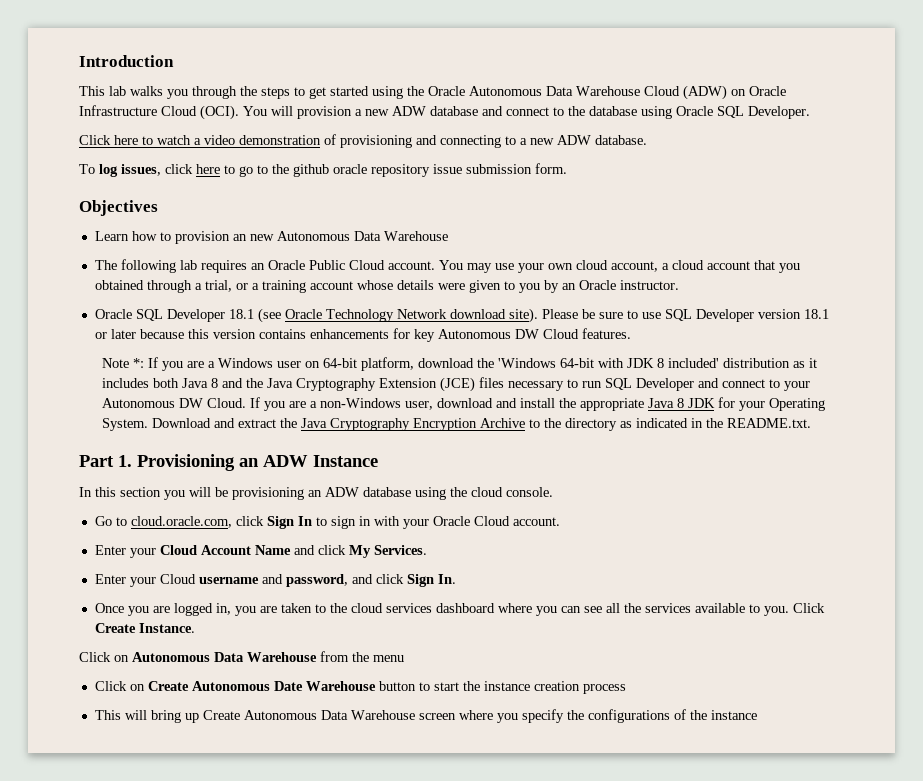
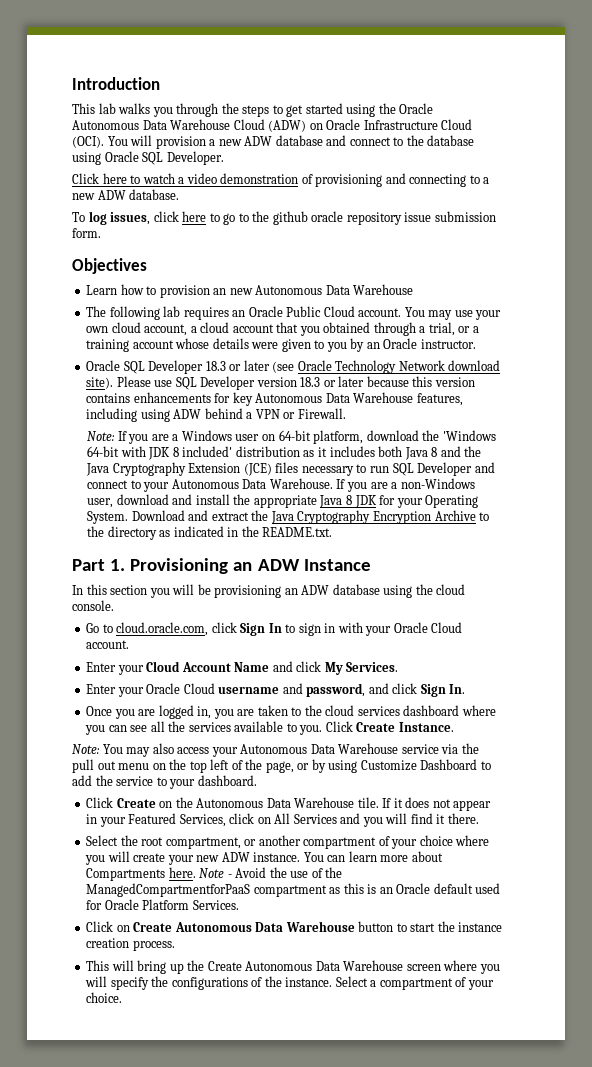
- Oracle SQL Developer 18.1 (see Oracle Technology Network download site).
+ Oracle SQL Developer 18.3 or later (see Oracle Technology Network download site).
- Please be sure to use SQL Developer version 18.1 or later because this version contains enhancements for key Autonomous DW Cloud features.
- Note *: If you are a Windows user on 64-bit platform, download the 'Windows 64-bit with JDK 8 included' distribution as it includes both Java 8 and the Java Cryptography Extension (JCE) files necessary to run SQL Developer and connect to your Autonomous DW Cloud.
+ Please use SQL Developer version 18.3 or later because this version contains enhancements for key Autonomous Data Warehouse features, including using ADW behind a VPN or Firewall.
+ Note: If you are a Windows user on 64-bit platform, download the 'Windows 64-bit with JDK 8 included' distribution as it includes both Java 8 and the Java Cryptography Extension (JCE) files necessary to run SQL Developer and connect to your Autonomous Data Warehouse.
- Enter your Cloud username and password, and click Sign In.
+ Enter your Oracle Cloud username and password, and click Sign In.
- Click on Autonomous Data Warehouse from the menu
+ Note: You may also access your Autonomous Data Warehouse service via the pull out menu on the top left of the page, or by using Customize Dashboard to add the service to your dashboard.
+ Click Create on the Autonomous Data Warehouse tile. If it does not appear in your Featured Services, click on All Services and you will find it there.
+ Select the root compartment, or another compartment of your choice where you will create your new ADW instance. You can learn more about Compartments here. Note - Avoid the use of the ManagedCompartmentforPaaS compartment as this is an Oracle default used for Oracle Platform Services.
- Click on Create Autonomous Date Warehouse button to start the instance creation process
+ Click on Create Autonomous Data Warehouse button to start the instance creation process.
- This will bring up Create Autonomous Data Warehouse screen where you specify the configurations of the instance
+ This will bring up the Create Autonomous Data Warehouse screen where you will specify the configurations of the instance. Select a compartment of your choice.

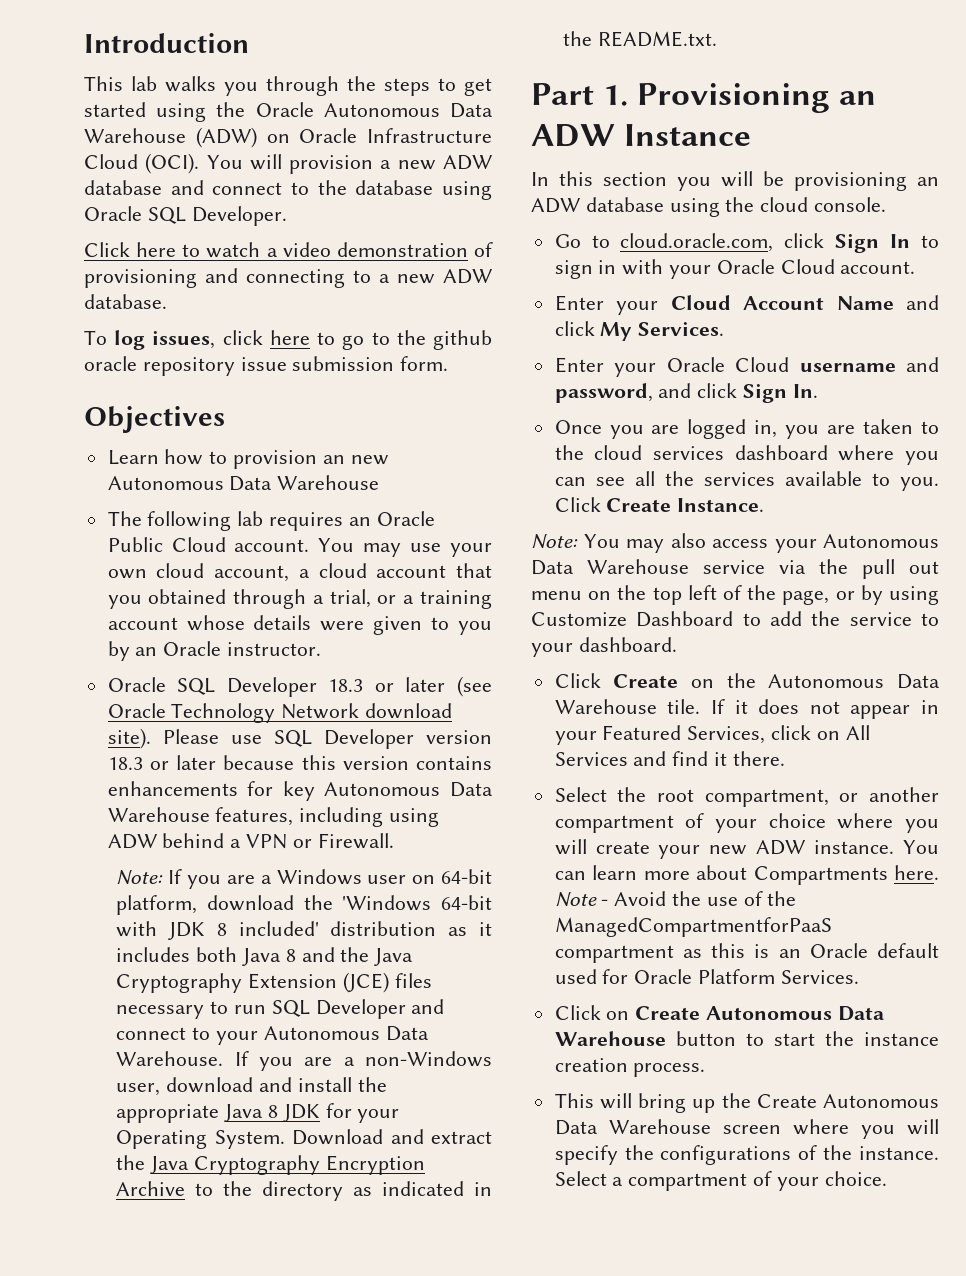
- This lab walks you through the steps to get started using the Oracle Autonomous Data Warehouse Cloud (ADW) on Oracle Infrastructure Cloud (OCI).
+ This lab walks you through the steps to get started using the Oracle Autonomous Data Warehouse (ADW) on Oracle Infrastructure Cloud (OCI).
- If it does not appear in your Featured Services, click on All Services and you will find it there.
+ If it does not appear in your Featured Services, click on All Services and find it there.

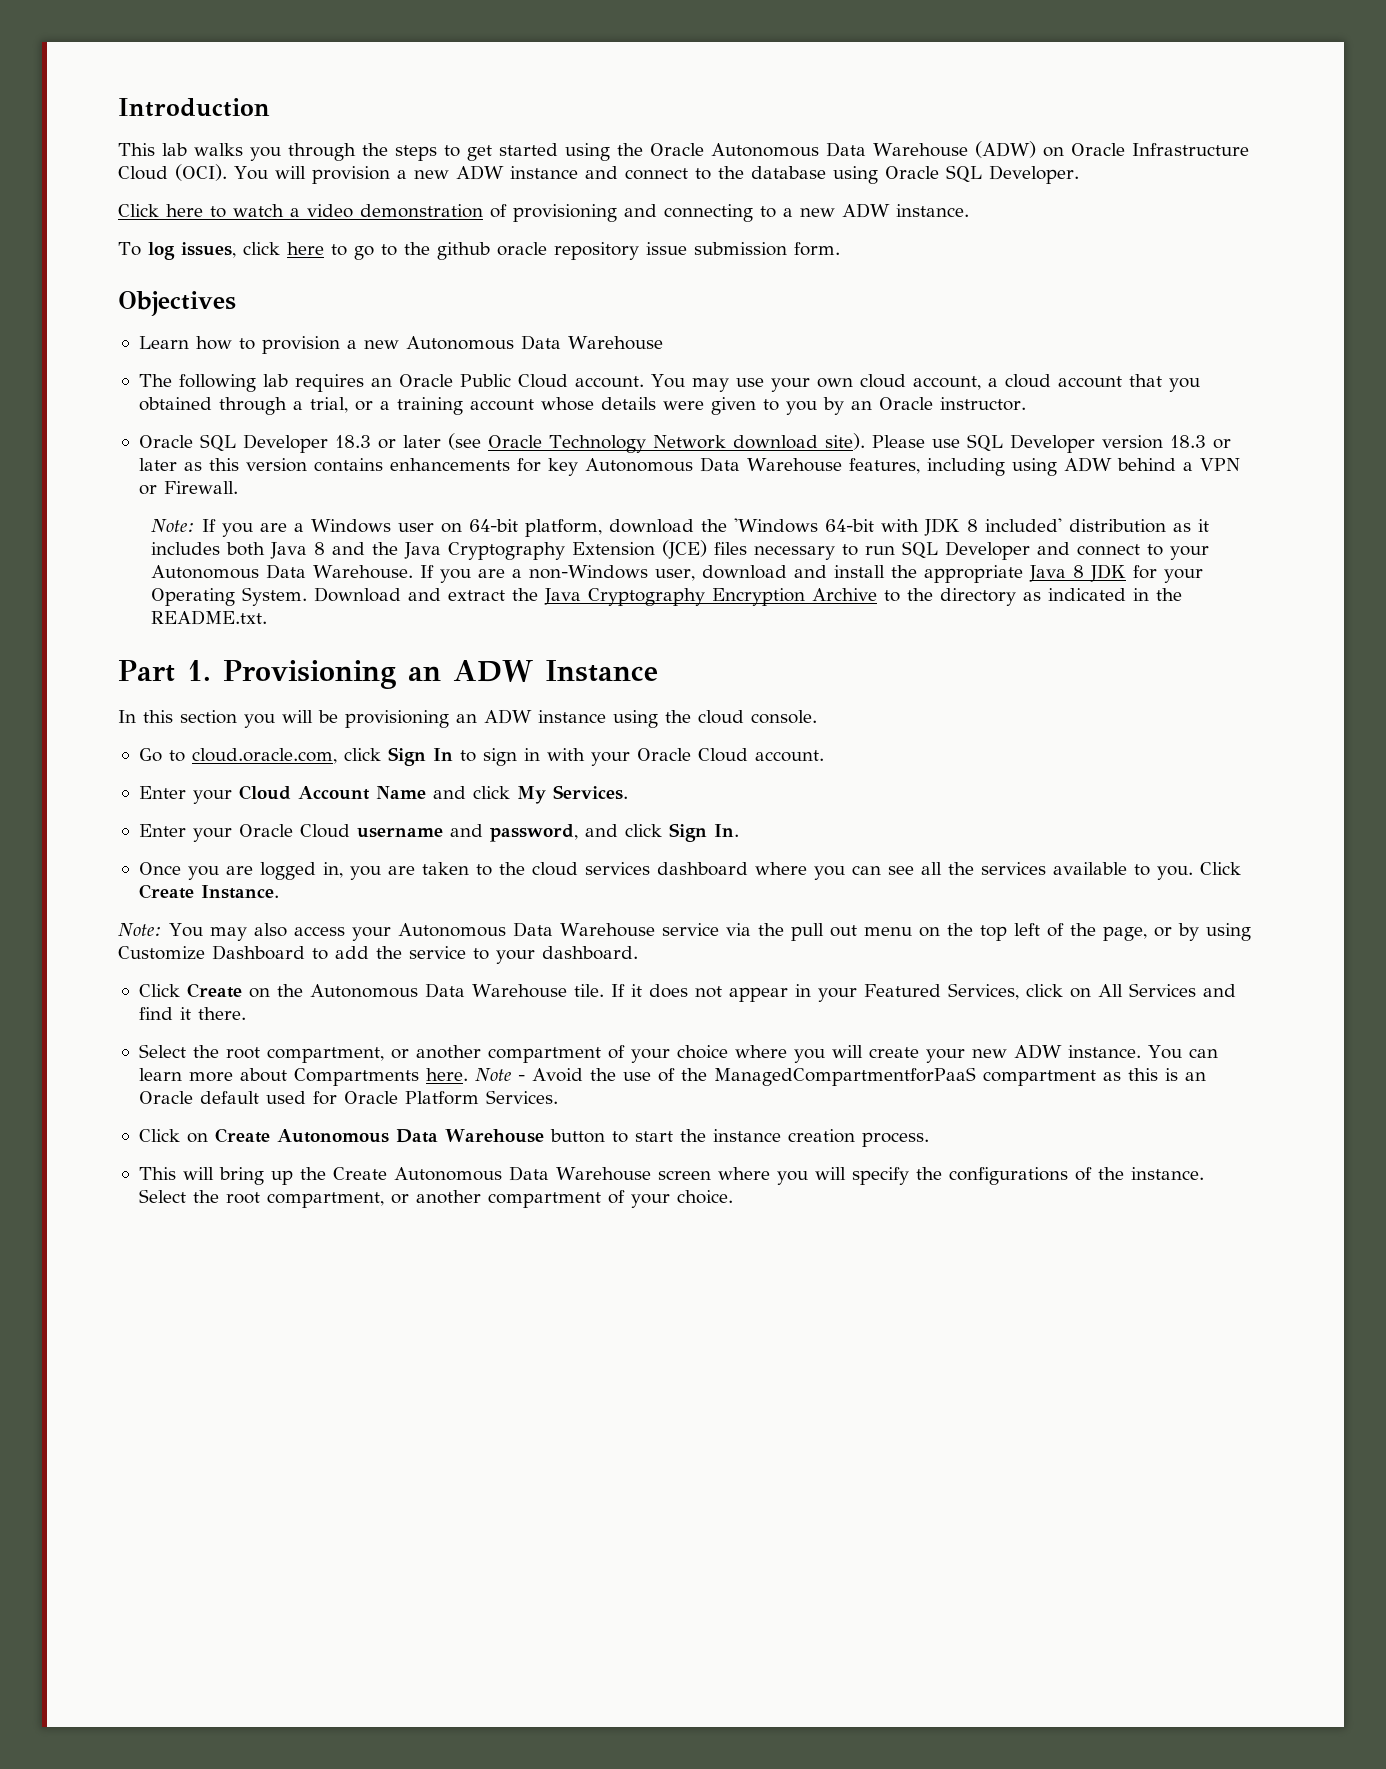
- You will provision a new ADW database and connect to the database using Oracle SQL Developer.
+ You will provision a new ADW instance and connect to the database using Oracle SQL Developer.
- Click here to watch a video demonstration of provisioning and connecting to a new ADW database.
+ Click here to watch a video demonstration of provisioning and connecting to a new ADW instance.
- Learn how to provision an new Autonomous Data Warehouse
+ Learn how to provision a new Autonomous Data Warehouse
- Please use SQL Developer version 18.3 or later because this version contains enhancements for key Autonomous Data Warehouse features, including using ADW behind a VPN or Firewall.
+ Please use SQL Developer version 18.3 or later as this version contains enhancements for key Autonomous Data Warehouse features, including using ADW behind a VPN or Firewall.
- In this section you will be provisioning an ADW database using the cloud console.
+ In this section you will be provisioning an ADW instance using the cloud console.
- Select a compartment of your choice.
+ Select the root compartment, or another compartment of your choice.

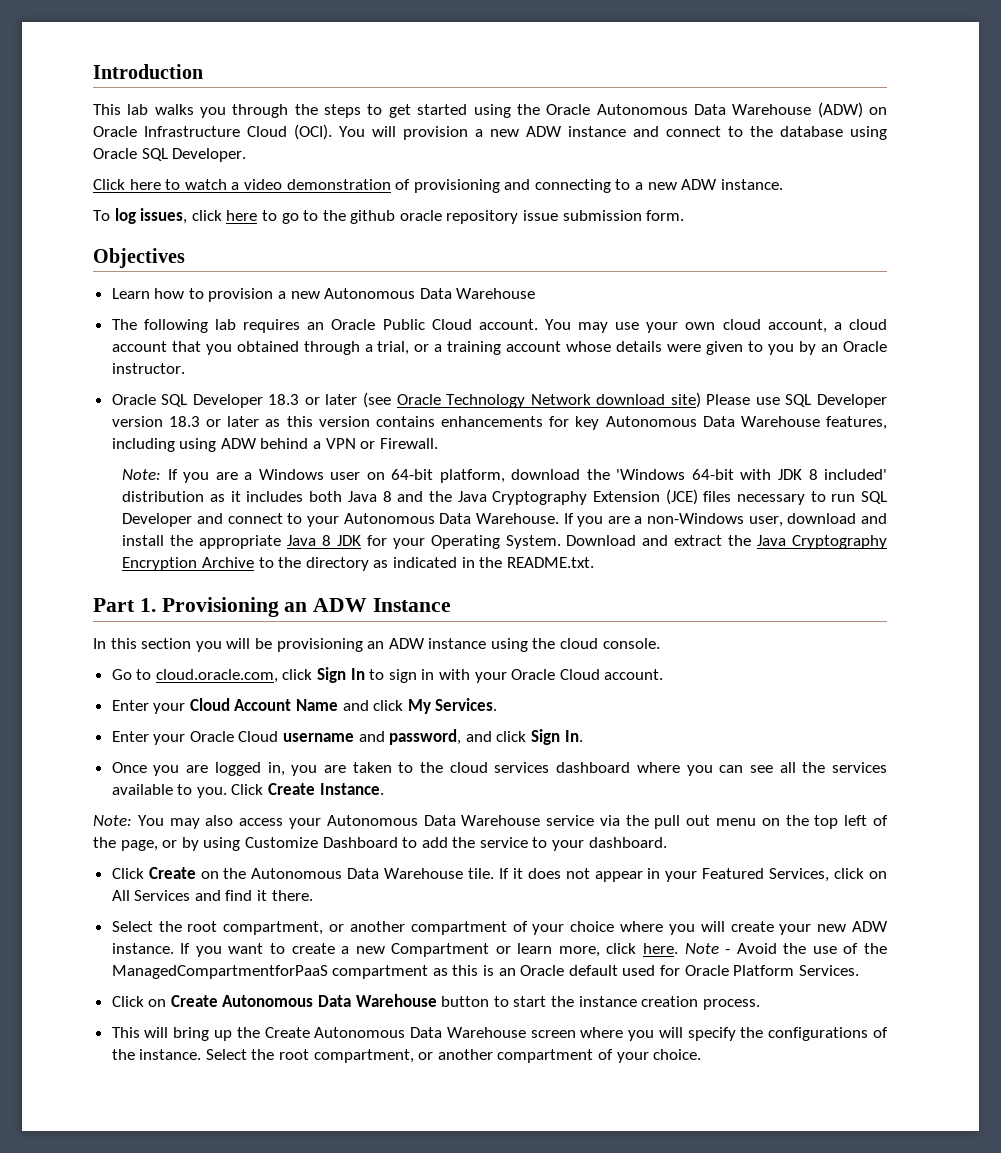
- Oracle SQL Developer 18.3 or later (see Oracle Technology Network download site). Please use SQL Developer version 18.3 or later as this version contains enhancements for key Autonomous Data Warehouse features, including using ADW behind a VPN or Firewall.
+ Oracle SQL Developer 18.3 or later (see Oracle Technology Network download site) Please use SQL Developer version 18.3 or later as this version contains enhancements for key Autonomous Data Warehouse features, including using ADW behind a VPN or Firewall.
- You can learn more about Compartments here.
+ If you want to create a new Compartment or learn more, click here.

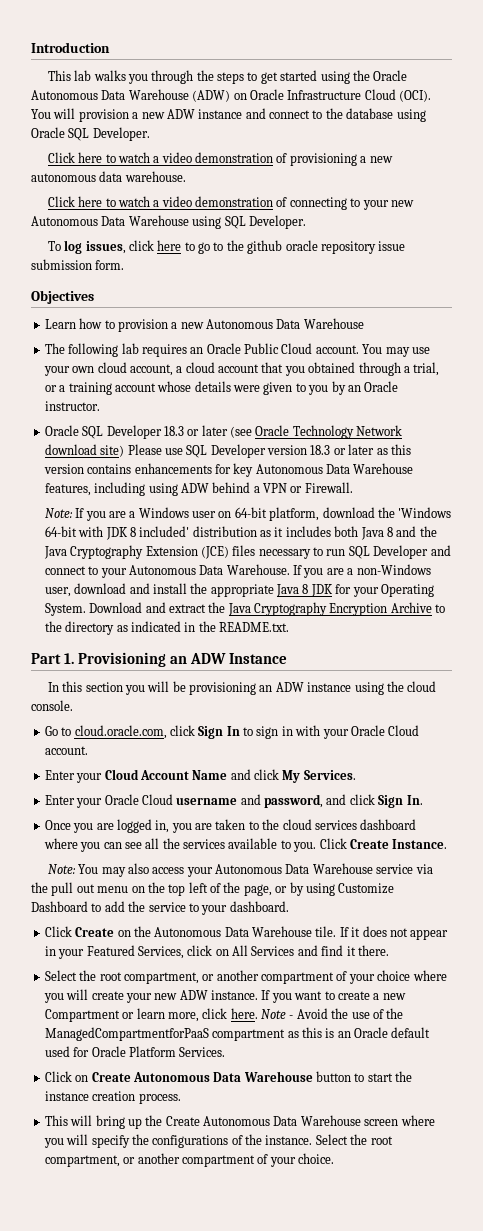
- Click here to watch a video demonstration of provisioning and connecting to a new ADW instance.
+ Click here to watch a video demonstration of provisioning a new autonomous data warehouse.
+ Click here to watch a video demonstration of connecting to your new Autonomous Data Warehouse using SQL Developer.

